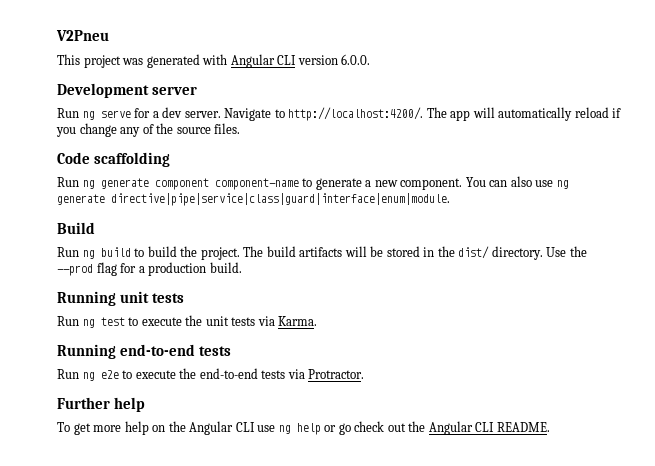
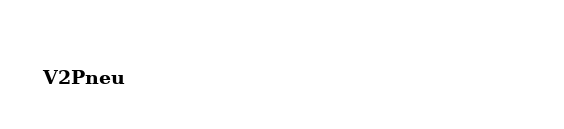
- This project was generated with Angular CLI version 6.0.0.
- Development server
- Run ng serve for a dev server. Navigate to http://localhost:4200/. The app will automatically reload if you change any of the source files.
- Code scaffolding
- Run ng generate component component-name to generate a new component. You can also use ng generate directive|pipe|service|class|guard|interface|enum|module.
- Build
- Run ng build to build the project. The build artifacts will be stored in the dist/ directory. Use the --prod flag for a production build.
- Running unit tests
- Run ng test to execute the unit tests via Karma.
- Running end-to-end tests
- Run ng e2e to execute the end-to-end tests via Protractor.
- Further help
- To get more help on the Angular CLI use ng help or go check out the Angular CLI README.

